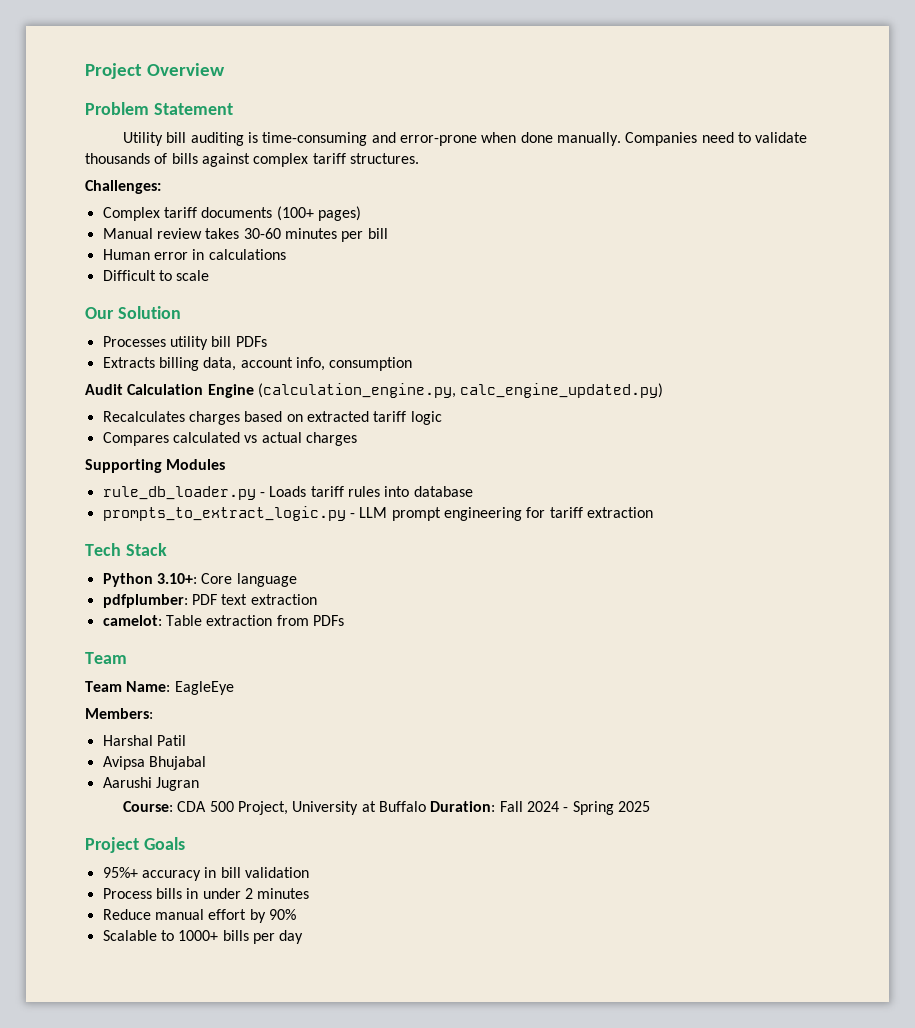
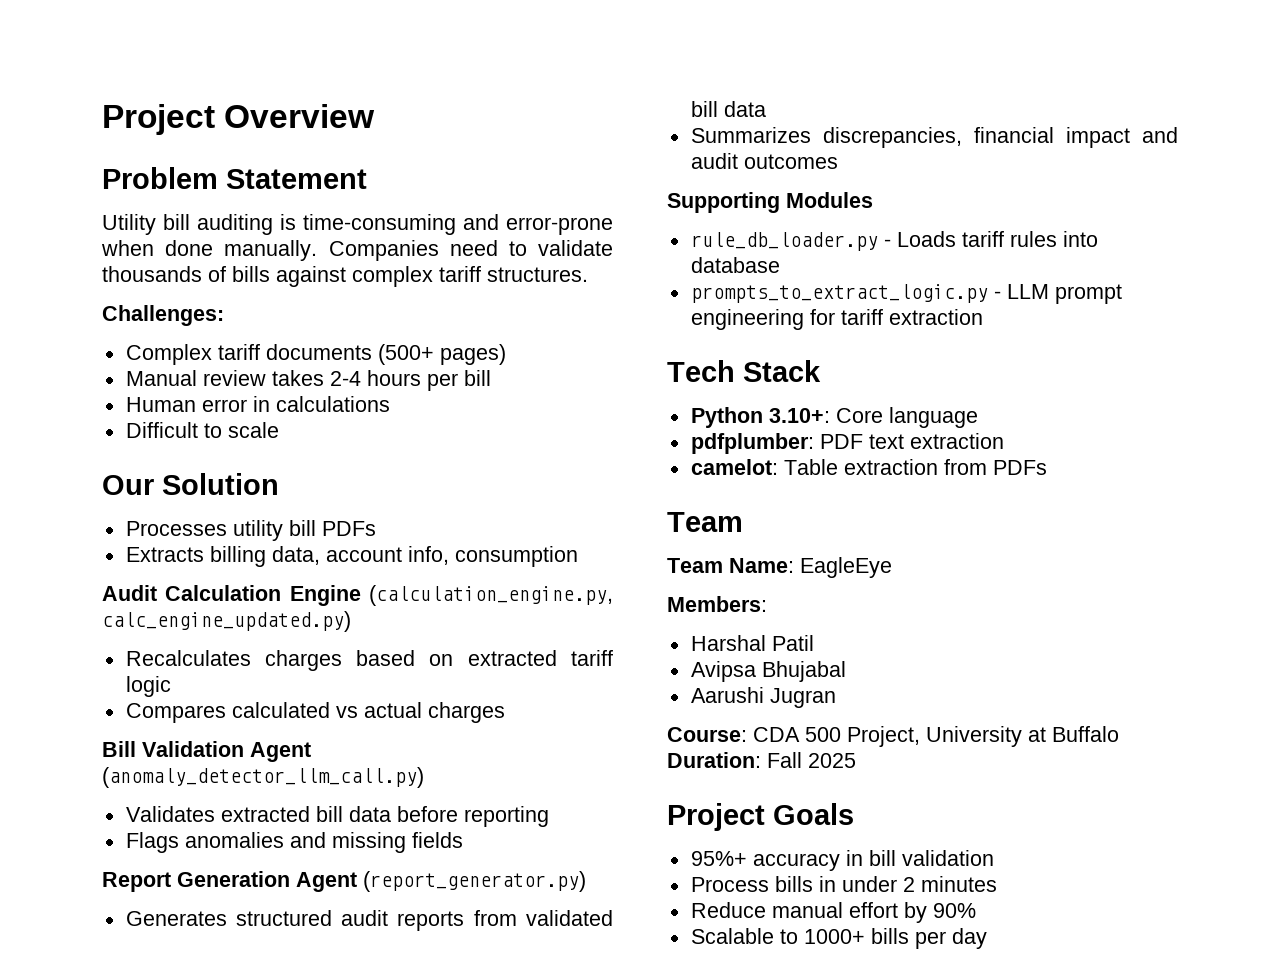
- Complex tariff documents (100+ pages)
+ Complex tariff documents (500+ pages)
- Manual review takes 30-60 minutes per bill
+ Manual review takes 2-4 hours per bill
+ Bill Validation Agent (anomaly_detector_llm_call.py)
+ Validates extracted bill data before reporting
+ Flags anomalies and missing fields
+ Report Generation Agent (report_generator.py)
+ Generates structured audit reports from validated bill data
+ Summarizes discrepancies, financial impact and audit outcomes
- Course: CDA 500 Project, University at Buffalo Duration: Fall 2024 - Spring 2025
+ Course: CDA 500 Project, University at Buffalo Duration: Fall 2025

